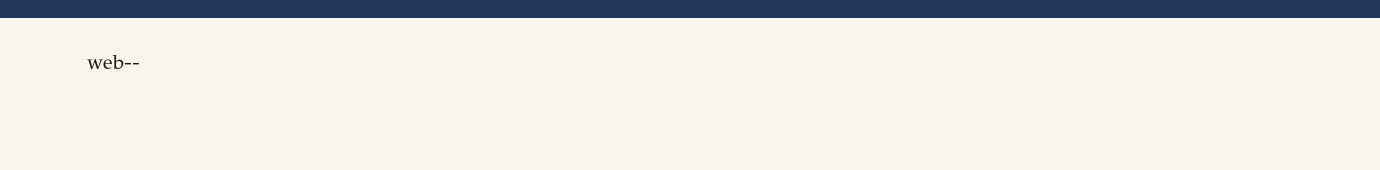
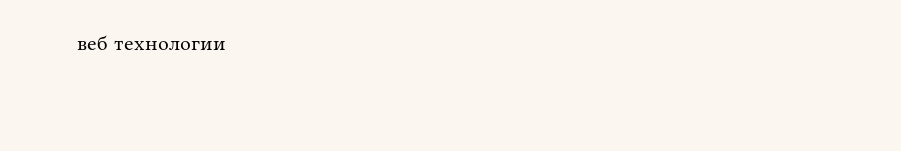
- web--
+ веб технологии

